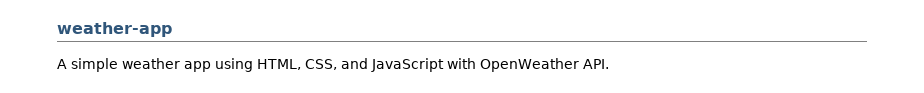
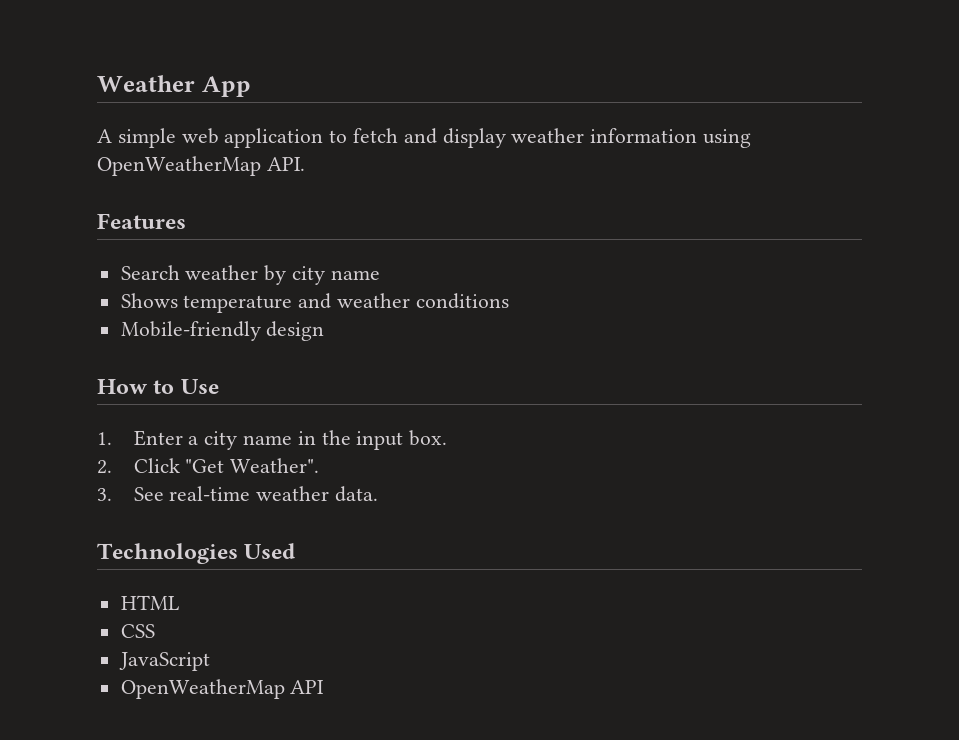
- weather-app
+ Weather App
- A simple weather app using HTML, CSS, and JavaScript with OpenWeather API.
+ A simple web application to fetch and display weather information using OpenWeatherMap API.
+ Features
+ Search weather by city name
+ Shows temperature and weather conditions
+ Mobile-friendly design
+ How to Use
+ 1. Enter a city name in the input box.
+ 2. Click "Get Weather".
+ 3. See real-time weather data.
+ Technologies Used
+ HTML
+ CSS
+ JavaScript
+ OpenWeatherMap API

